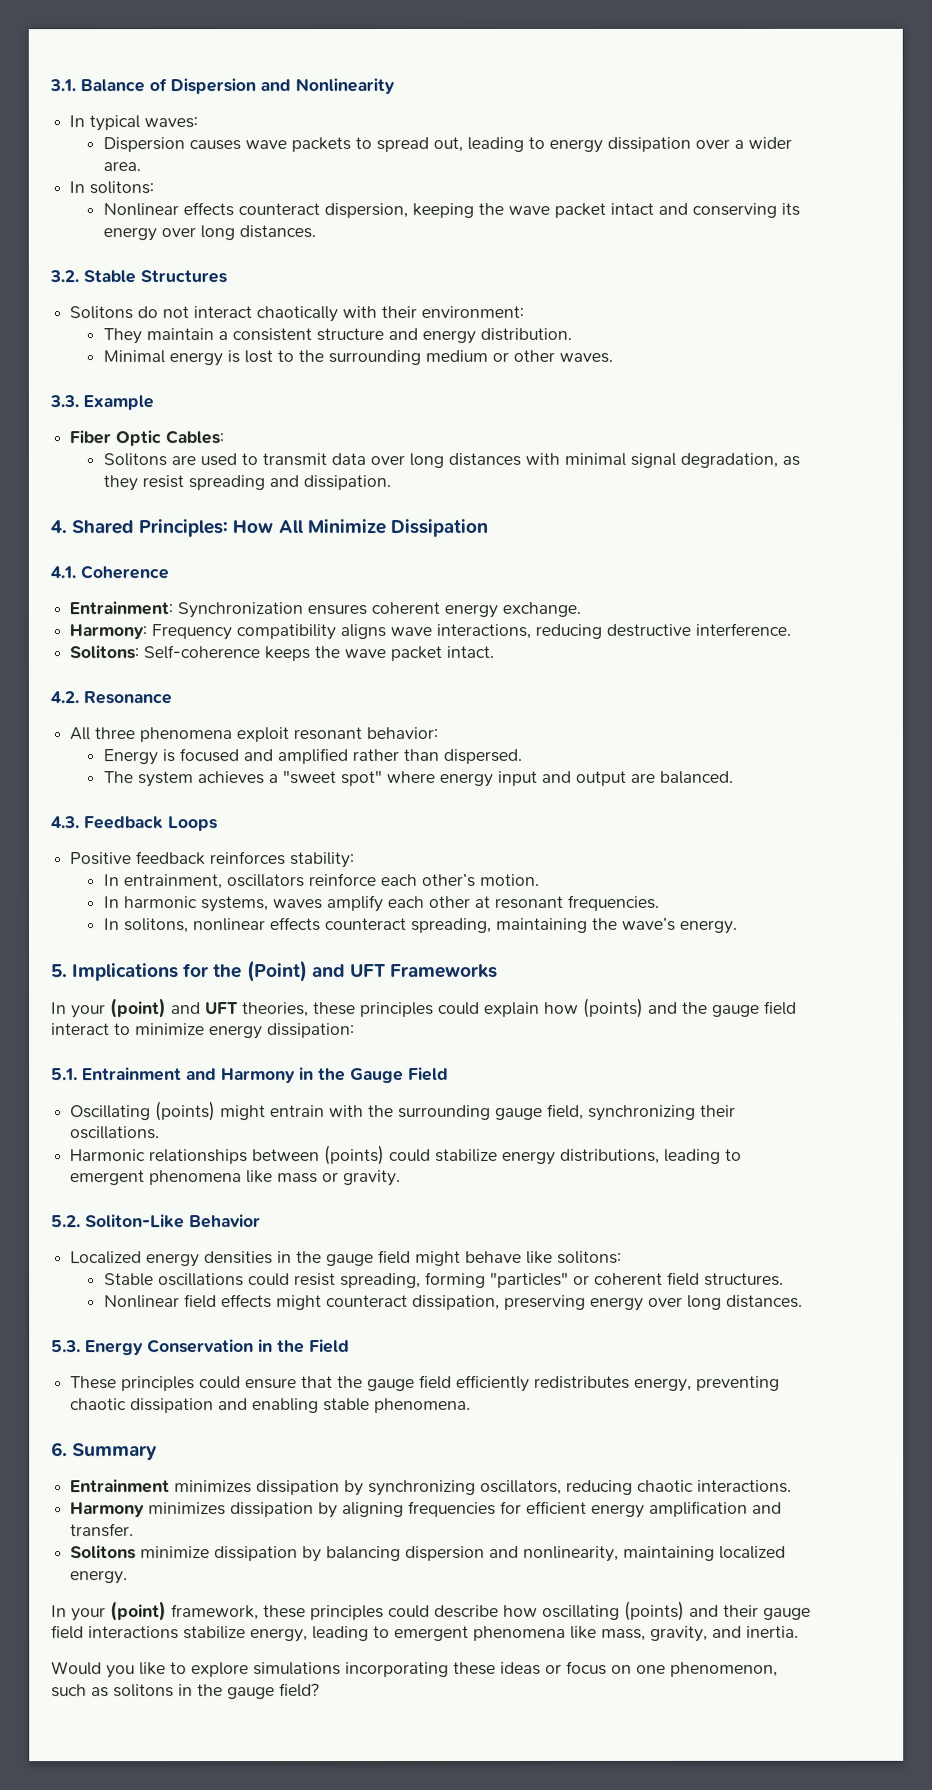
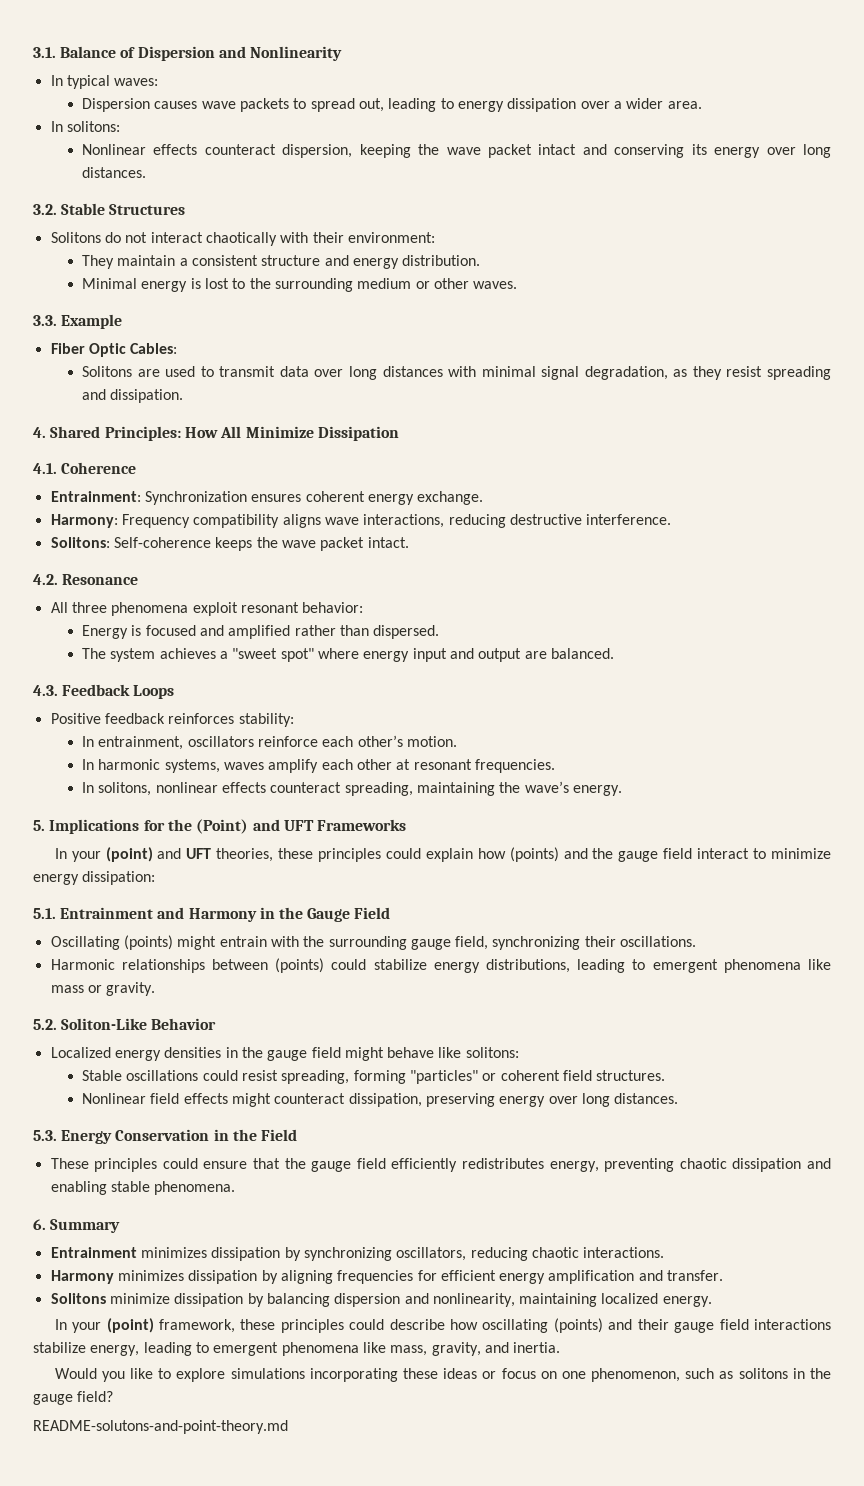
+ README-solutons-and-point-theory.md

